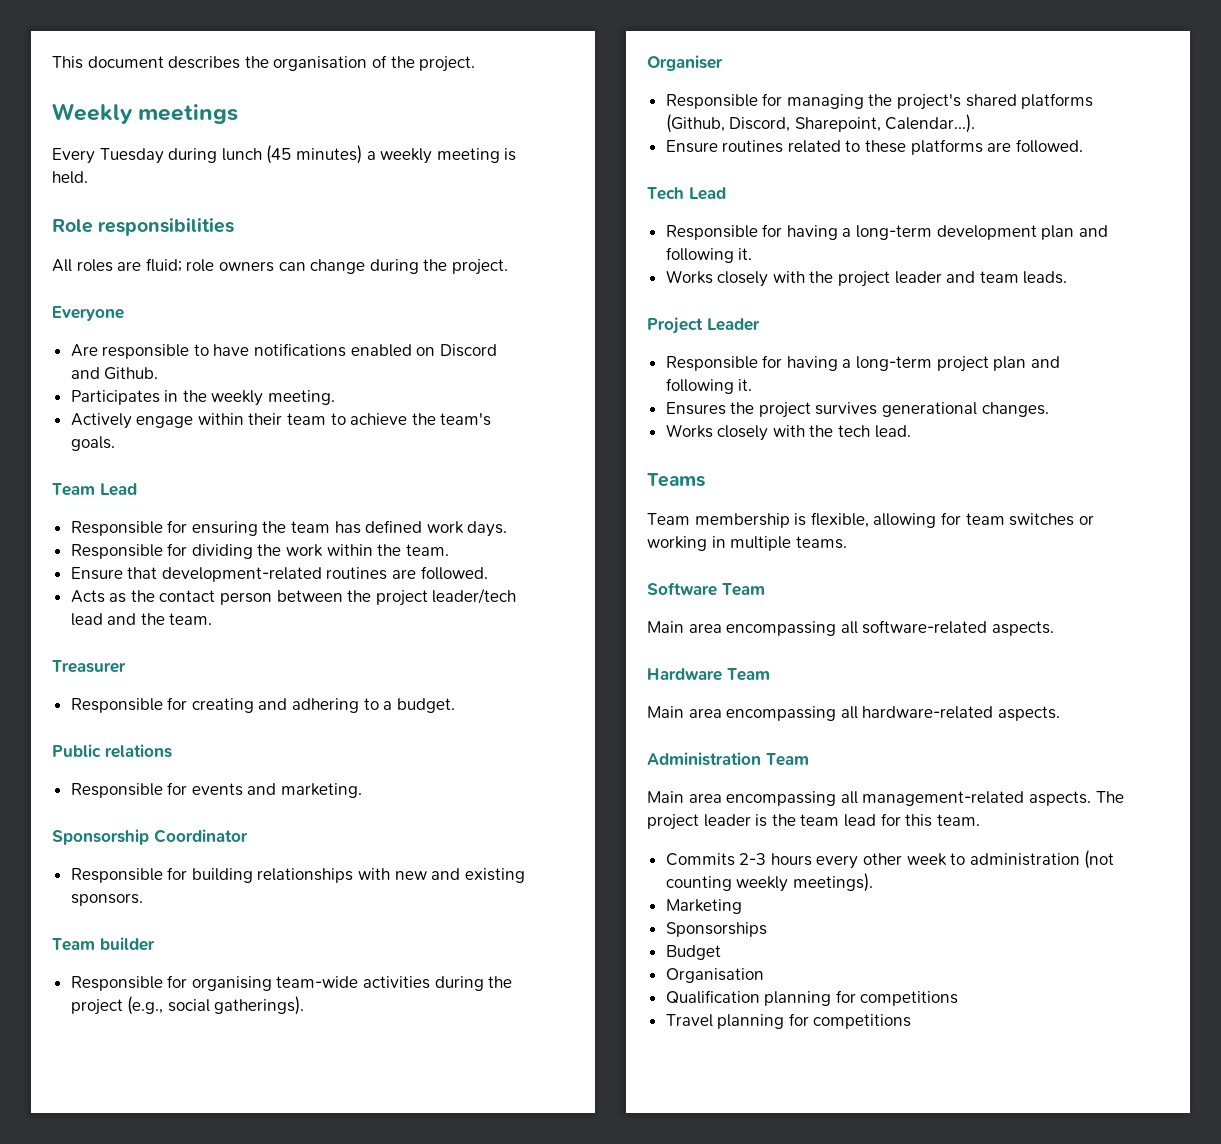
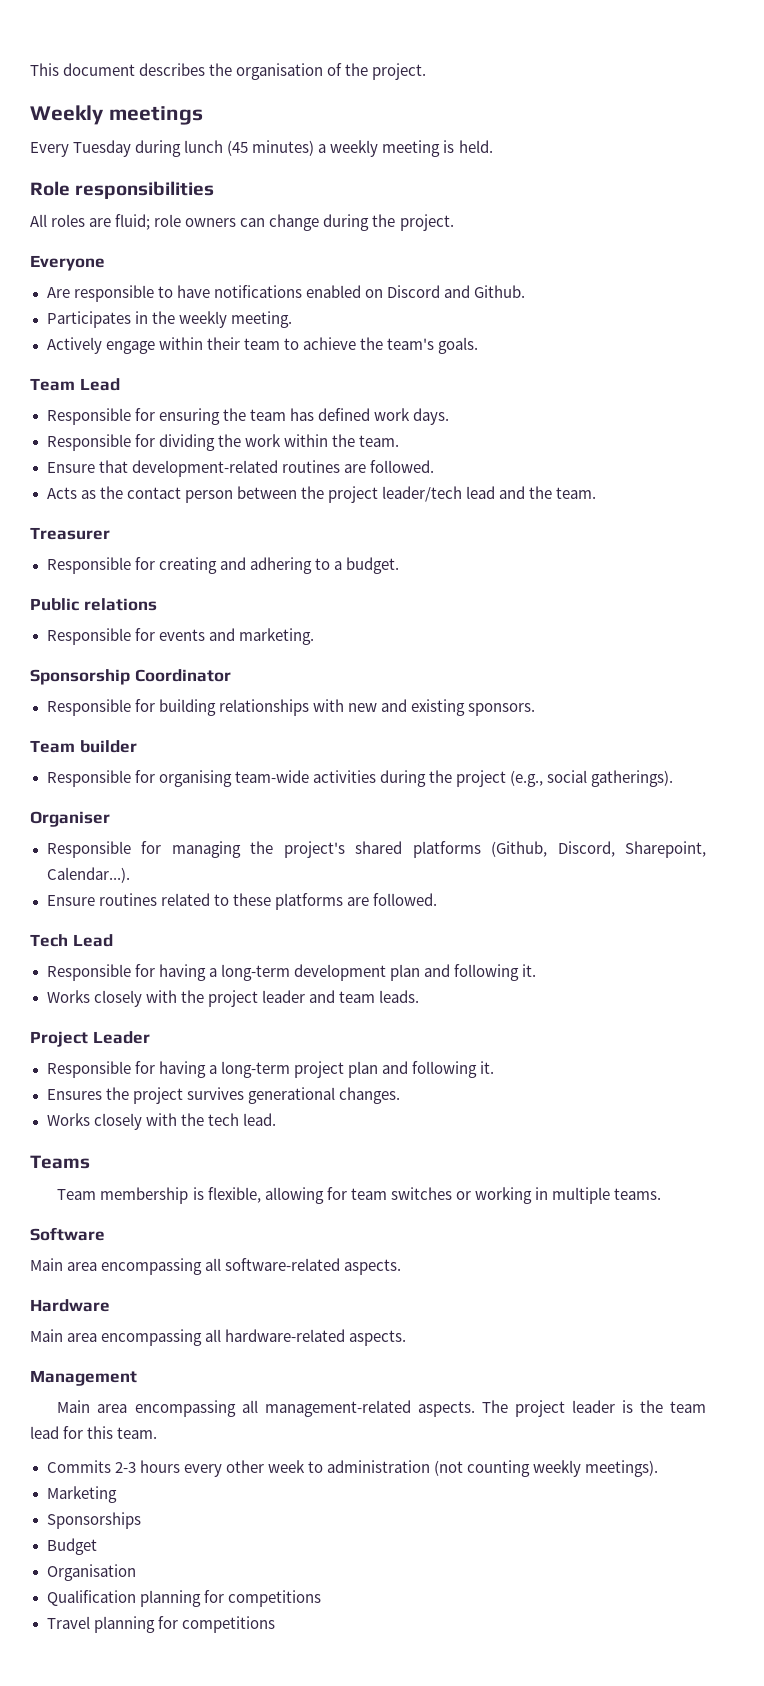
- Software Team
+ Software
- Hardware Team
+ Hardware
- Administration Team
+ Management

